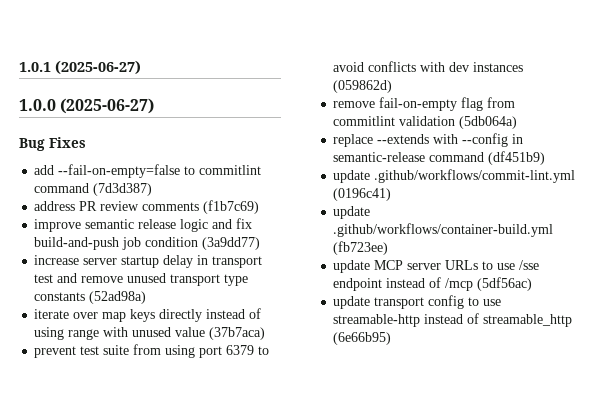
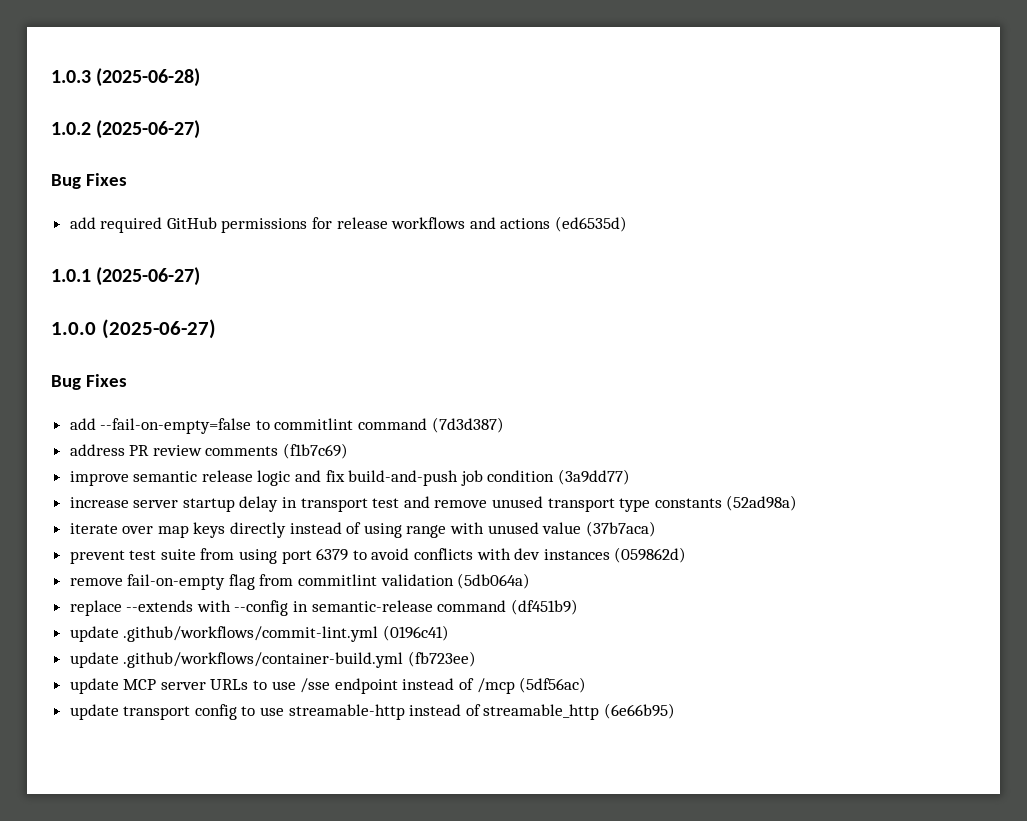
+ 1.0.3 (2025-06-28)
+ 1.0.2 (2025-06-27)
+ Bug Fixes
+ add required GitHub permissions for release workflows and actions (ed6535d)

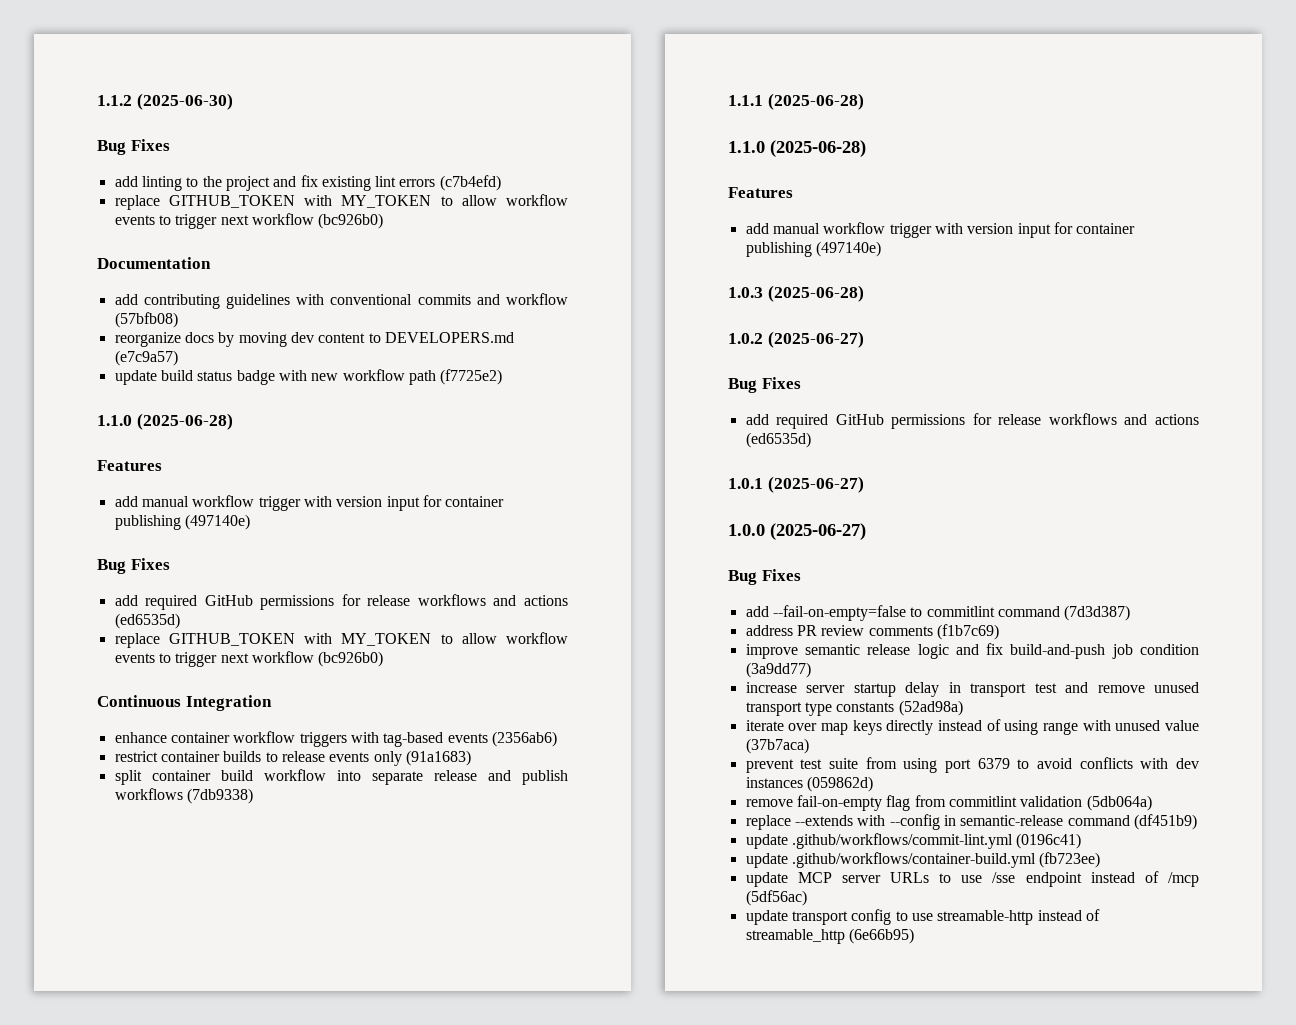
+ 1.1.2 (2025-06-30)
+ Bug Fixes
+ add linting to the project and fix existing lint errors (c7b4efd)
+ replace GITHUB_TOKEN with MY_TOKEN to allow workflow events to trigger next workflow (bc926b0)
+ Documentation
+ add contributing guidelines with conventional commits and workflow (57bfb08)
+ reorganize docs by moving dev content to DEVELOPERS.md (e7c9a57)
+ update build status badge with new workflow path (f7725e2)
+ 1.1.0 (2025-06-28)
+ Features
+ add manual workflow trigger with version input for container publishing (497140e)
+ Bug Fixes
+ add required GitHub permissions for release workflows and actions (ed6535d)
+ replace GITHUB_TOKEN with MY_TOKEN to allow workflow events to trigger next workflow (bc926b0)
+ Continuous Integration
+ enhance container workflow triggers with tag-based events (2356ab6)
+ restrict container builds to release events only (91a1683)
+ split container build workflow into separate release and publish workflows (7db9338)
+ 1.1.1 (2025-06-28)
+ 1.1.0 (2025-06-28)
+ Features
+ add manual workflow trigger with version input for container publishing (497140e)

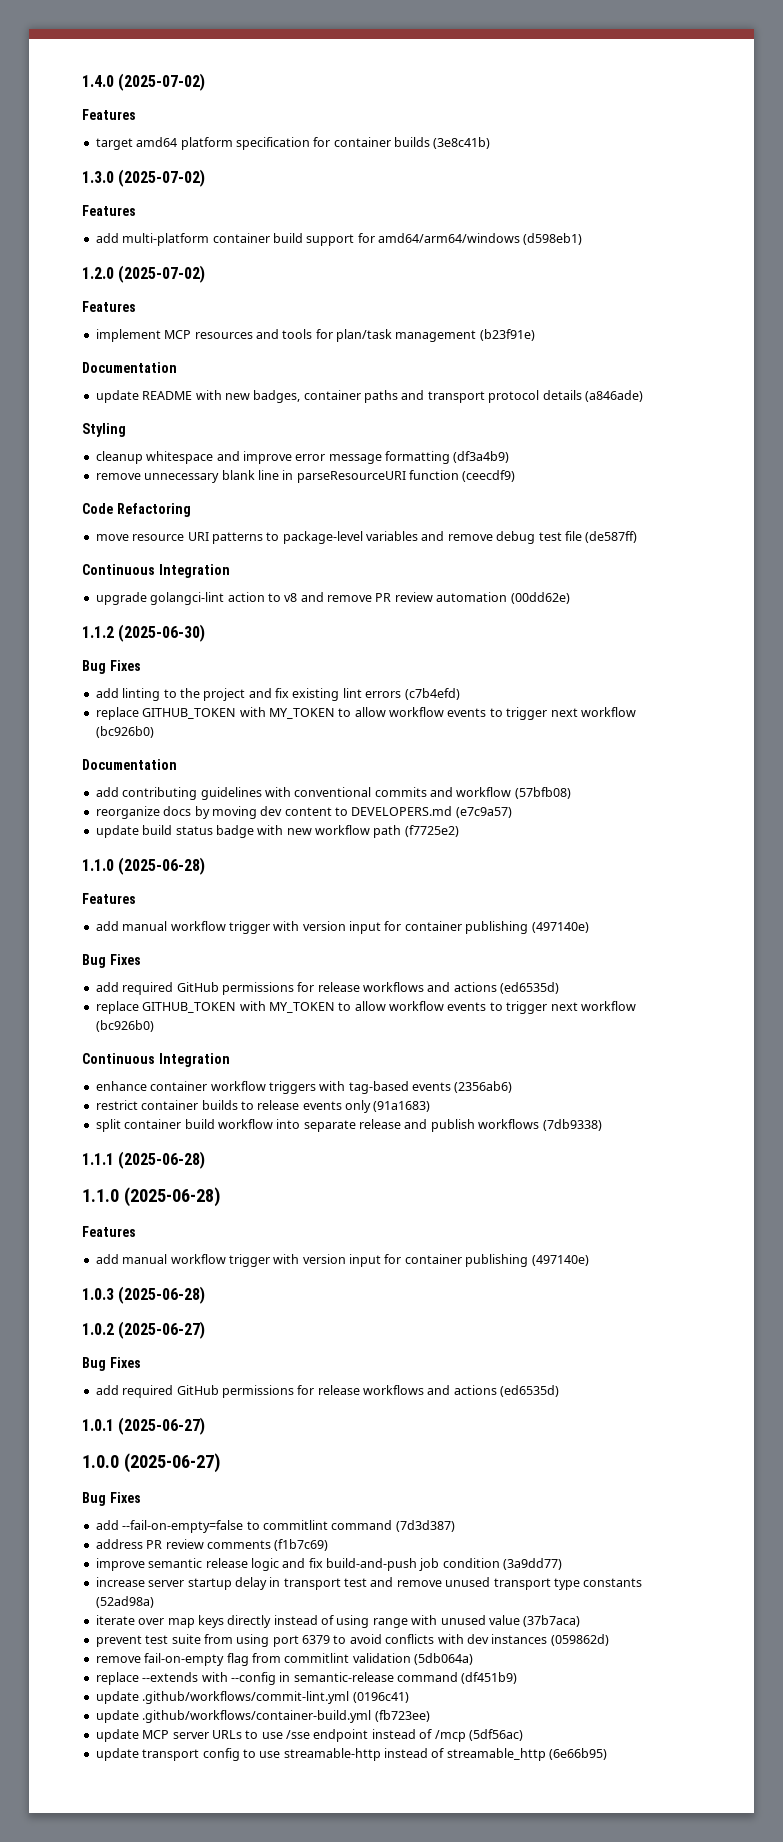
+ 1.4.0 (2025-07-02)
+ Features
+ target amd64 platform specification for container builds (3e8c41b)
+ 1.3.0 (2025-07-02)
+ Features
+ add multi-platform container build support for amd64/arm64/windows (d598eb1)
+ 1.2.0 (2025-07-02)
+ Features
+ implement MCP resources and tools for plan/task management (b23f91e)
+ Documentation
+ update README with new badges, container paths and transport protocol details (a846ade)
+ Styling
+ cleanup whitespace and improve error message formatting (df3a4b9)
+ remove unnecessary blank line in parseResourceURI function (ceecdf9)
+ Code Refactoring
+ move resource URI patterns to package-level variables and remove debug test file (de587ff)
+ Continuous Integration
+ upgrade golangci-lint action to v8 and remove PR review automation (00dd62e)

